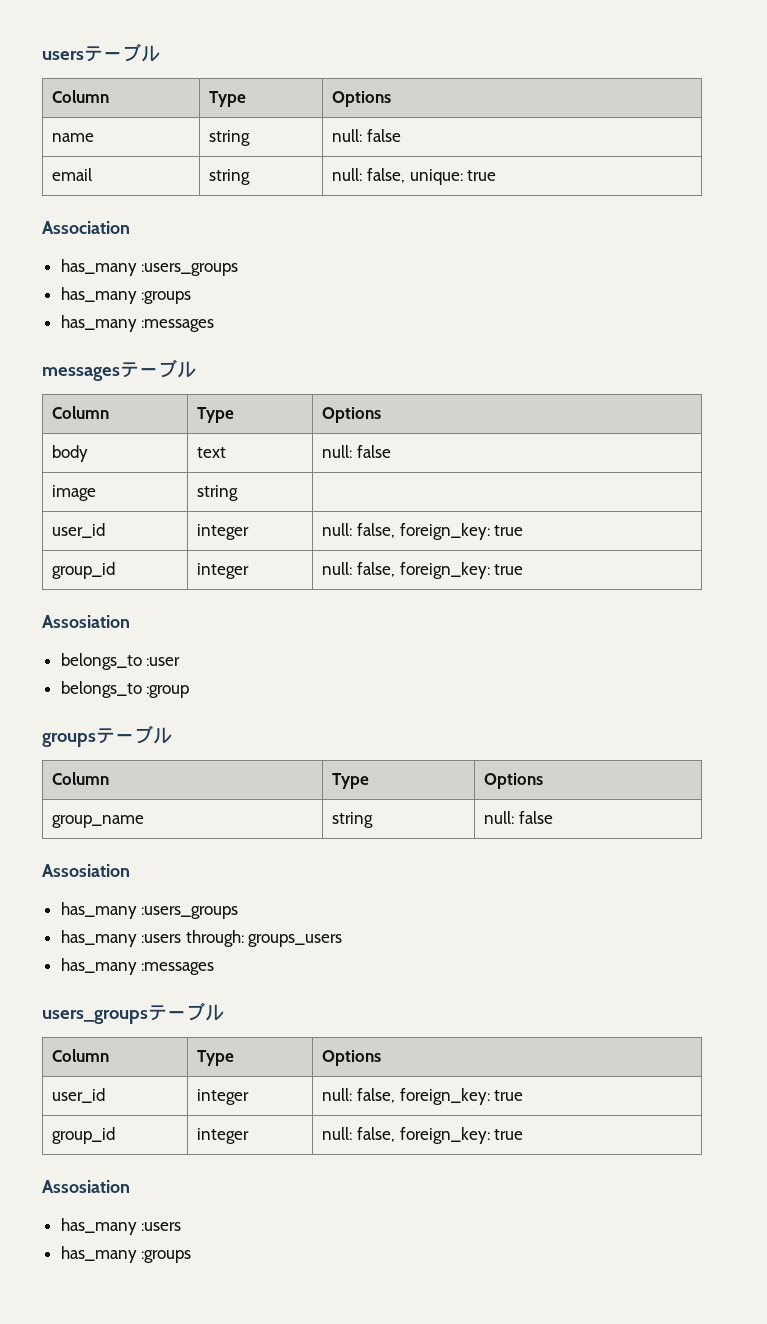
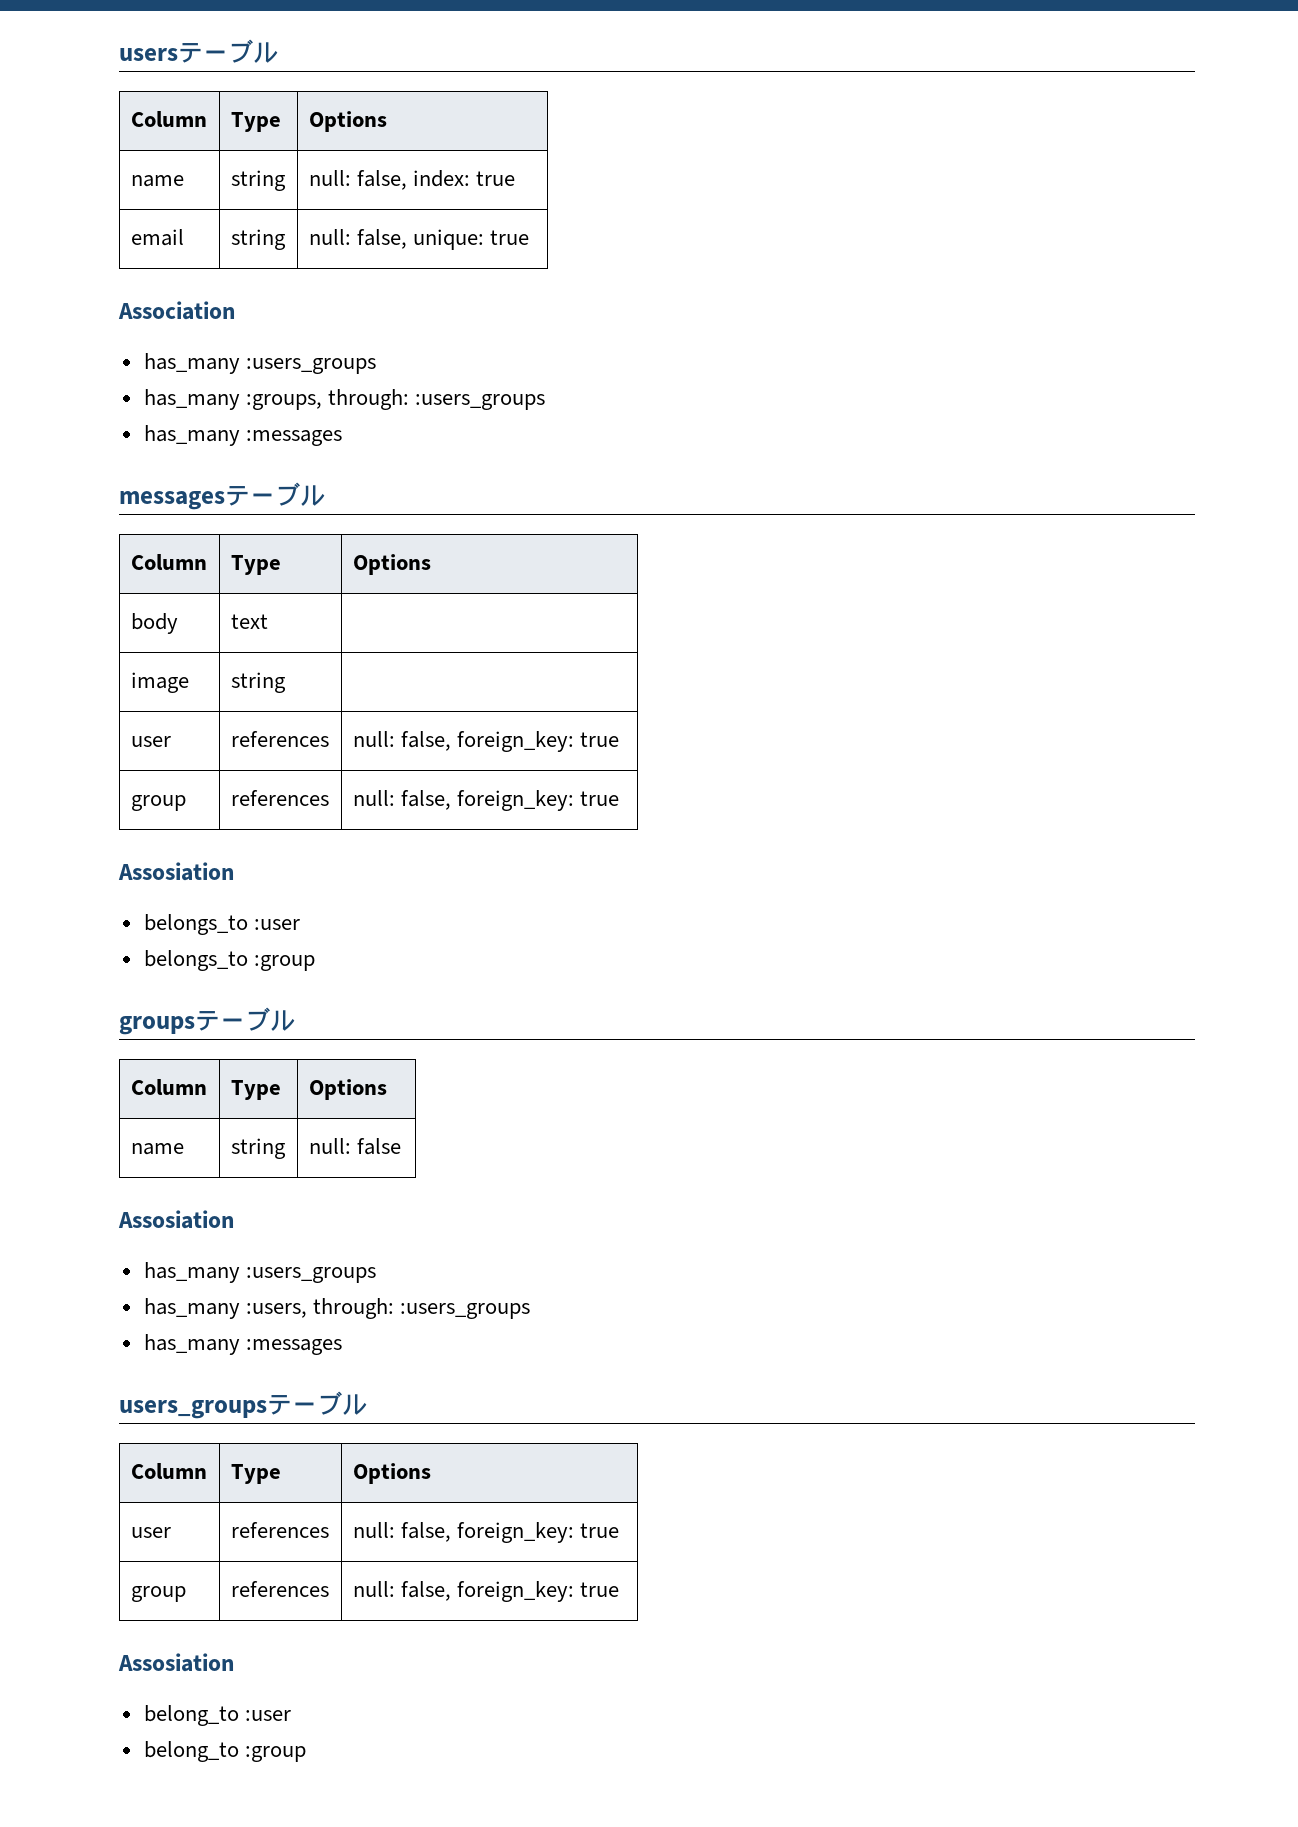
- name | string | null: false
+ name | string | null: false, index: true
  Association
  has_many :users_groups
- has_many :groups
+ has_many :groups, through: :users_groups
- body | text | null: false
+ body | text |
  image | string |
- user_id | integer | null: false, foreign_key: true
- group_id | integer | null: false, foreign_key: true
+ user | references | null: false, foreign_key: true
+ group | references | null: false, foreign_key: true
- group_name | string | null: false
+ name | string | null: false
- has_many :users through: groups_users
+ has_many :users, through: :users_groups
  users_groupsテーブル
  Column | Type | Options
- user_id | integer | null: false, foreign_key: true
- group_id | integer | null: false, foreign_key: true
+ user | references | null: false, foreign_key: true
+ group | references | null: false, foreign_key: true
  Assosiation
- has_many :users
- has_many :groups
+ belong_to :user
+ belong_to :group

